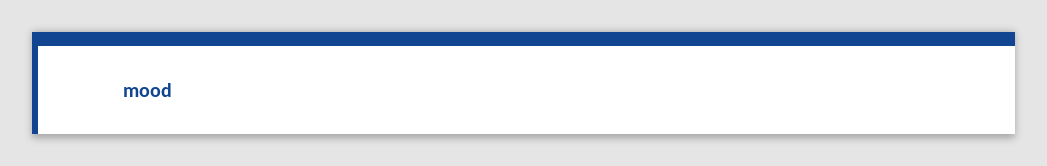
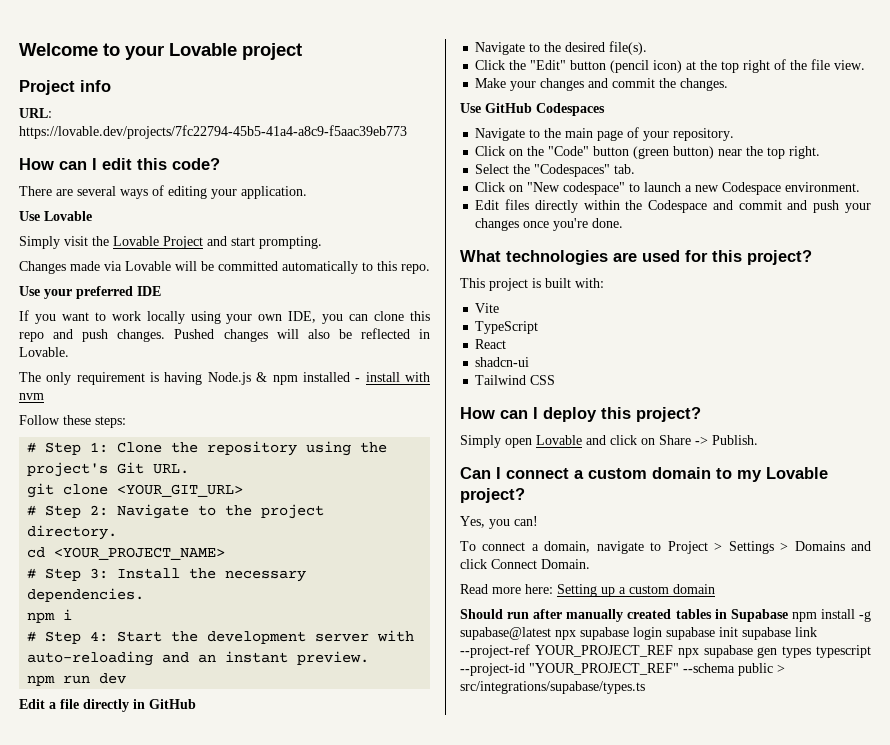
- mood
+ Welcome to your Lovable project
+ Project info
+ URL: https://lovable.dev/projects/7fc22794-45b5-41a4-a8c9-f5aac39eb773
+ How can I edit this code?
+ There are several ways of editing your application.
+ Use Lovable
+ Simply visit the Lovable Project and start prompting.
+ Changes made via Lovable will be committed automatically to this repo.
+ Use your preferred IDE
+ If you want to work locally using your own IDE, you can clone this repo and push changes. Pushed changes will also be reflected in Lovable.
+ The only requirement is having Node.js & npm installed - install with nvm
+ Follow these steps:
+ # Step 1: Clone the repository using the project's Git URL.
+ git clone <YOUR_GIT_URL>
+ # Step 2: Navigate to the project directory.
+ cd <YOUR_PROJECT_NAME>
+ # Step 3: Install the necessary dependencies.
+ npm i
+ # Step 4: Start the development server with auto-reloading and an instant preview.
+ npm run dev
+ Edit a file directly in GitHub
+ Navigate to the desired file(s).
+ Click the "Edit" button (pencil icon) at the top right of the file view.
+ Make your changes and commit the changes.
+ Use GitHub Codespaces
+ Navigate to the main page of your repository.
+ Click on the "Code" button (green button) near the top right.
+ Select the "Codespaces" tab.
+ Click on "New codespace" to launch a new Codespace environment.
+ Edit files directly within the Codespace and commit and push your changes once you're done.
+ What technologies are used for this project?
+ This project is built with:
+ Vite
+ TypeScript
+ React
+ shadcn-ui
+ Tailwind CSS
+ How can I deploy this project?
+ Simply open Lovable and click on Share -> Publish.
+ Can I connect a custom domain to my Lovable project?
+ Yes, you can!
+ To connect a domain, navigate to Project > Settings > Domains and click Connect Domain.
+ Read more here: Setting up a custom domain
+ Should run after manually created tables in Supabase npm install -g supabase@latest npx supabase login supabase init supabase link --project-ref YOUR_PROJECT_REF npx supabase gen types typescript --project-id "YOUR_PROJECT_REF" --schema public > src/integrations/supabase/types.ts

